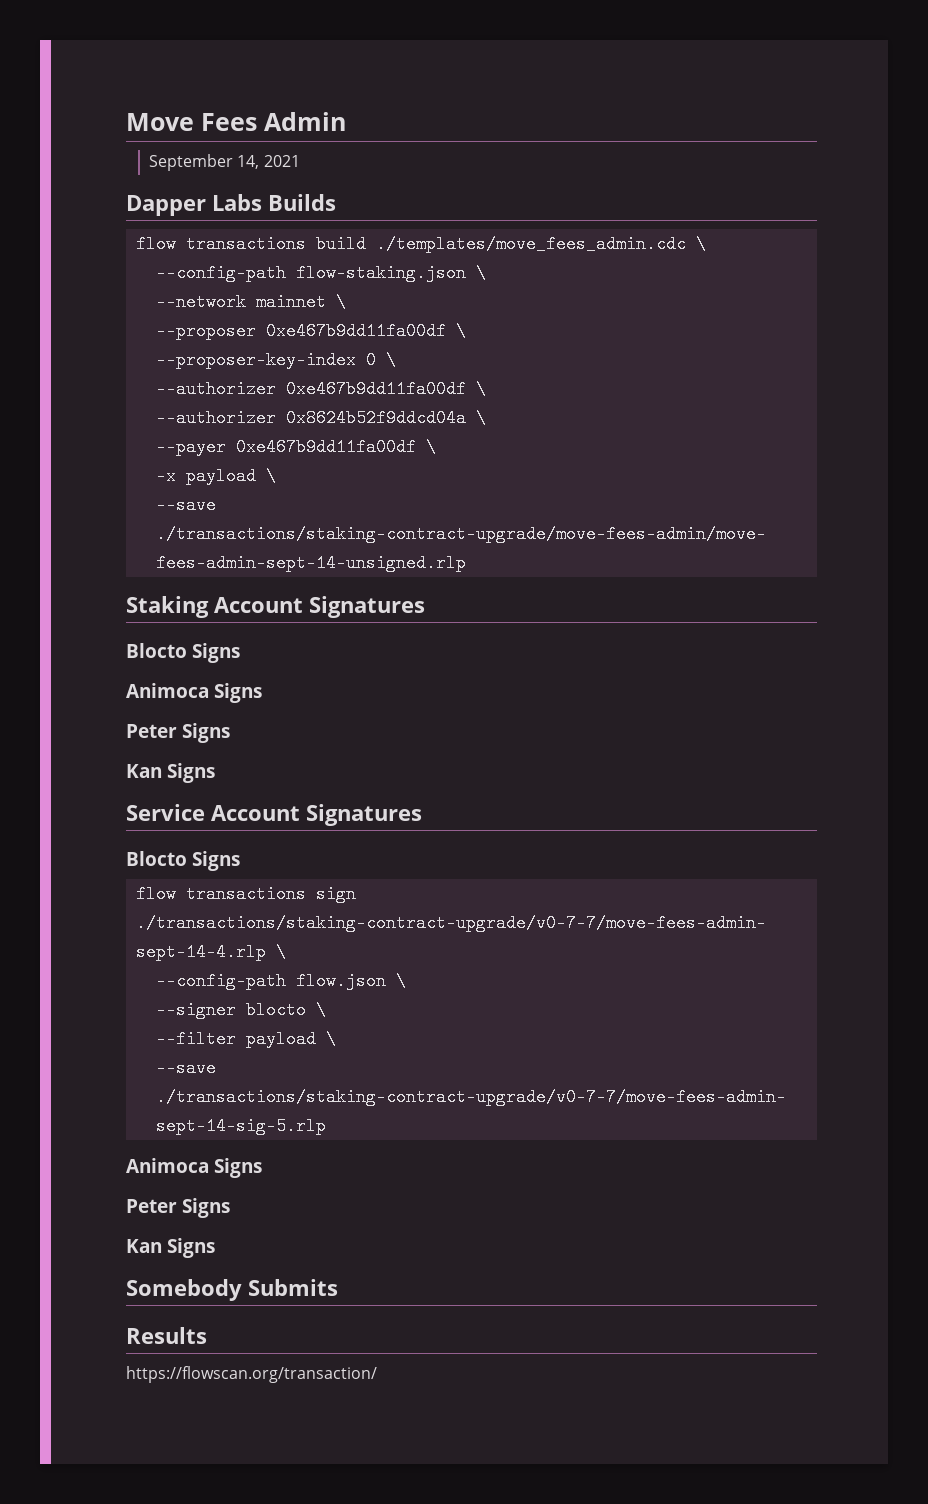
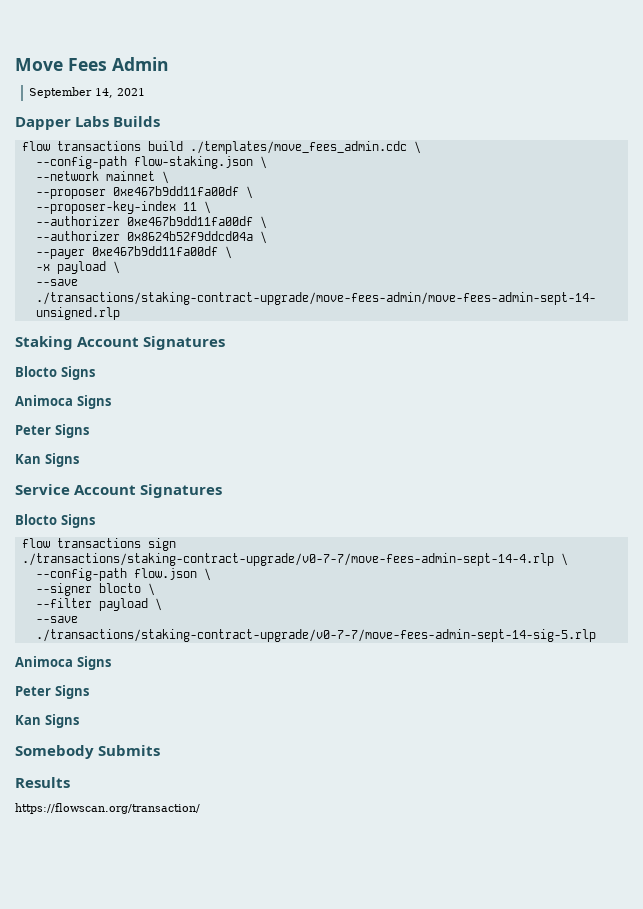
- --proposer-key-index 0 \
+ --proposer-key-index 11 \

